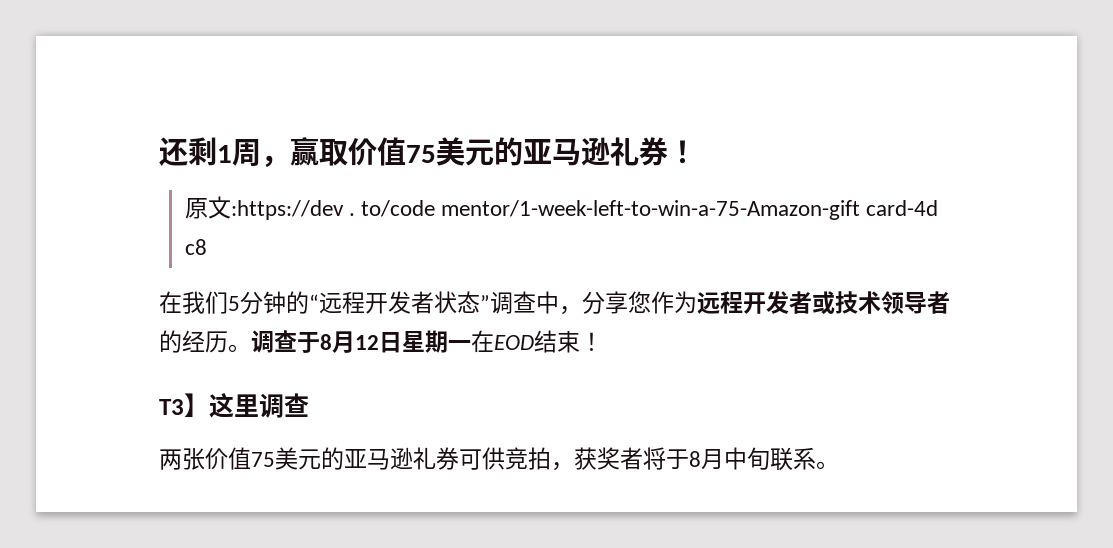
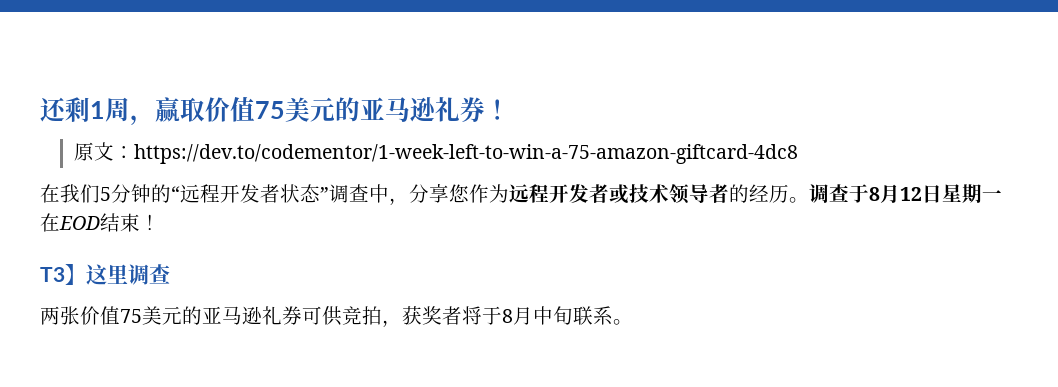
- 原文:https://dev . to/code mentor/1-week-left-to-win-a-75-Amazon-gift card-4d c8
+ 原文：https://dev.to/codementor/1-week-left-to-win-a-75-amazon-giftcard-4dc8

